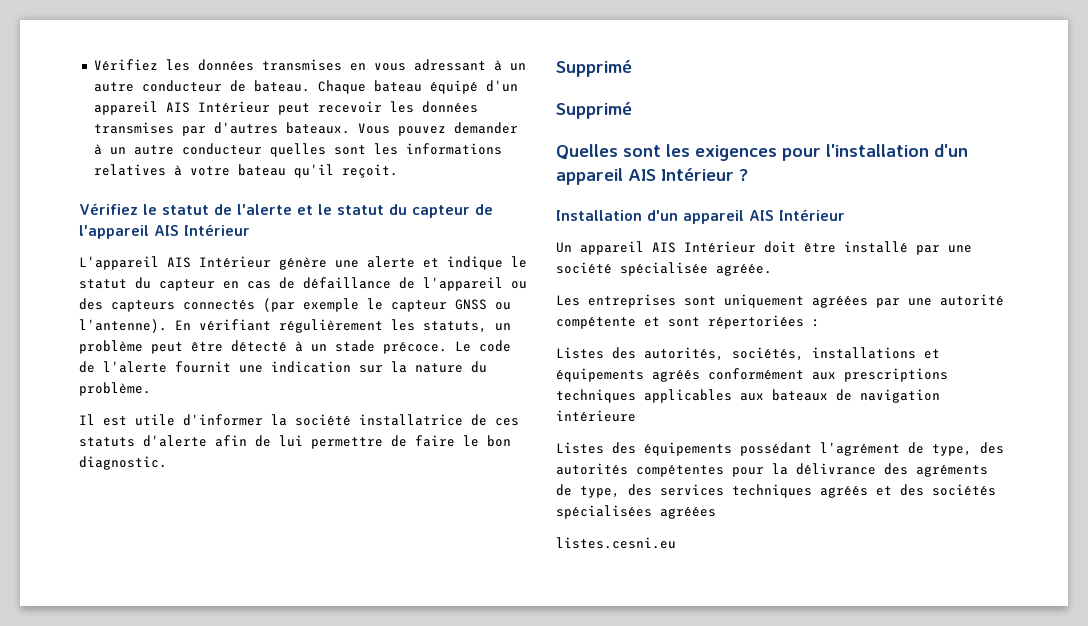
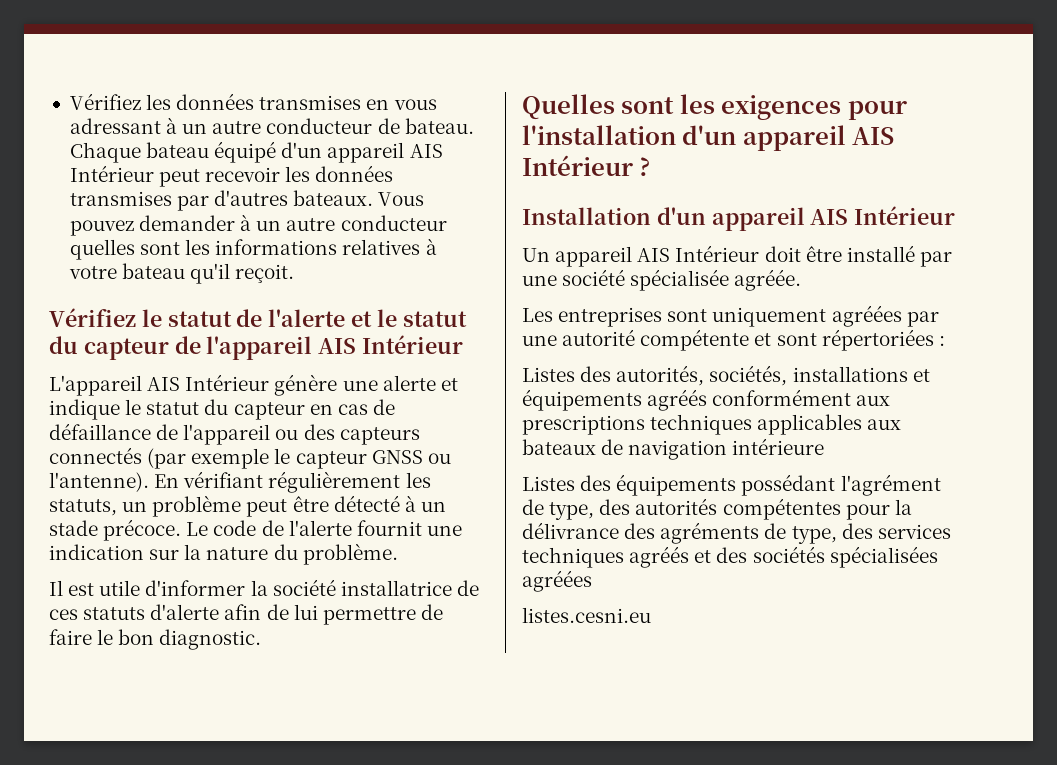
  Il est utile d'informer la société installatrice de ces statuts d'alerte afin de lui permettre de faire le bon diagnostic.
- Supprimé
- Supprimé

